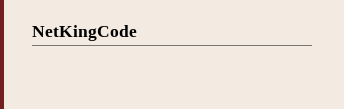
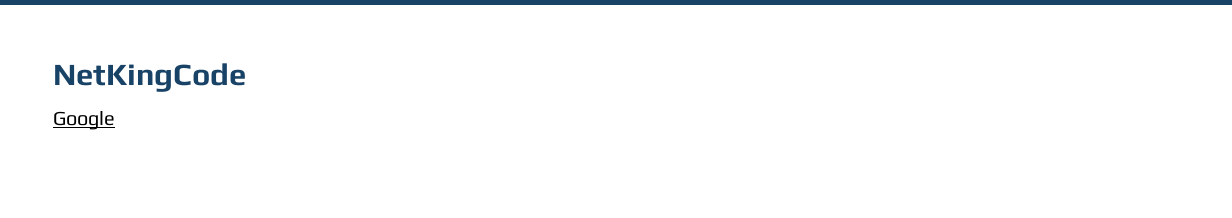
+ Google

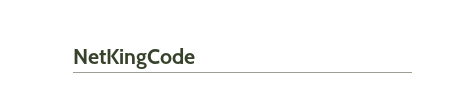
- Google

